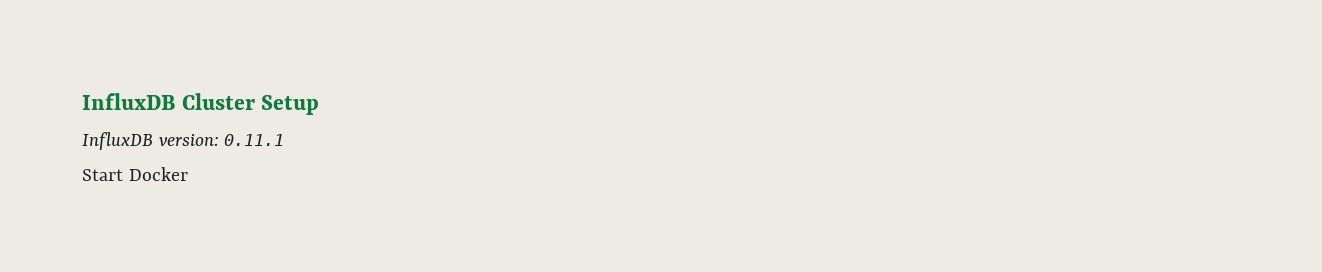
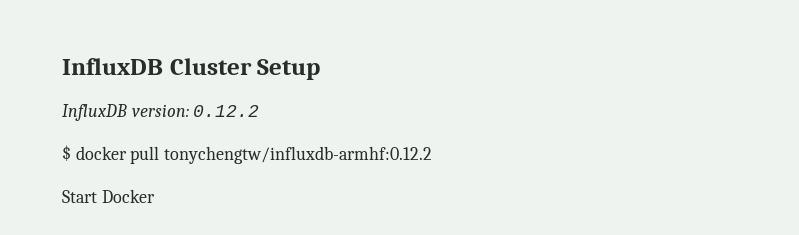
- InfluxDB version: 0.11.1
+ InfluxDB version: 0.12.2
+ $ docker pull tonychengtw/influxdb-armhf:0.12.2

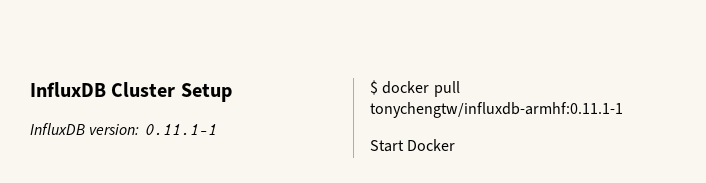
- InfluxDB version: 0.12.2
+ InfluxDB version: 0.11.1-1
- $ docker pull tonychengtw/influxdb-armhf:0.12.2
+ $ docker pull tonychengtw/influxdb-armhf:0.11.1-1

